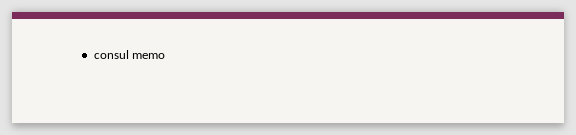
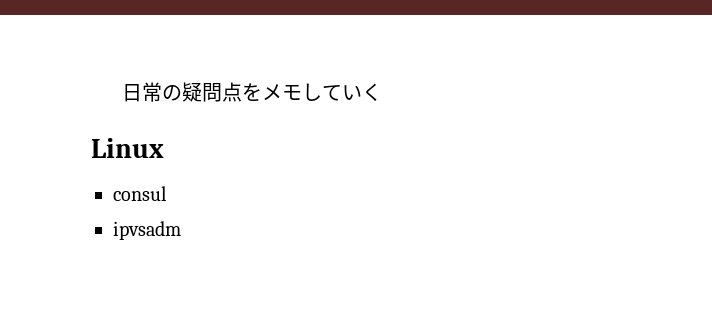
+ 日常の疑問点をメモしていく
+ Linux
- consul memo
+ consul
+ ipvsadm

